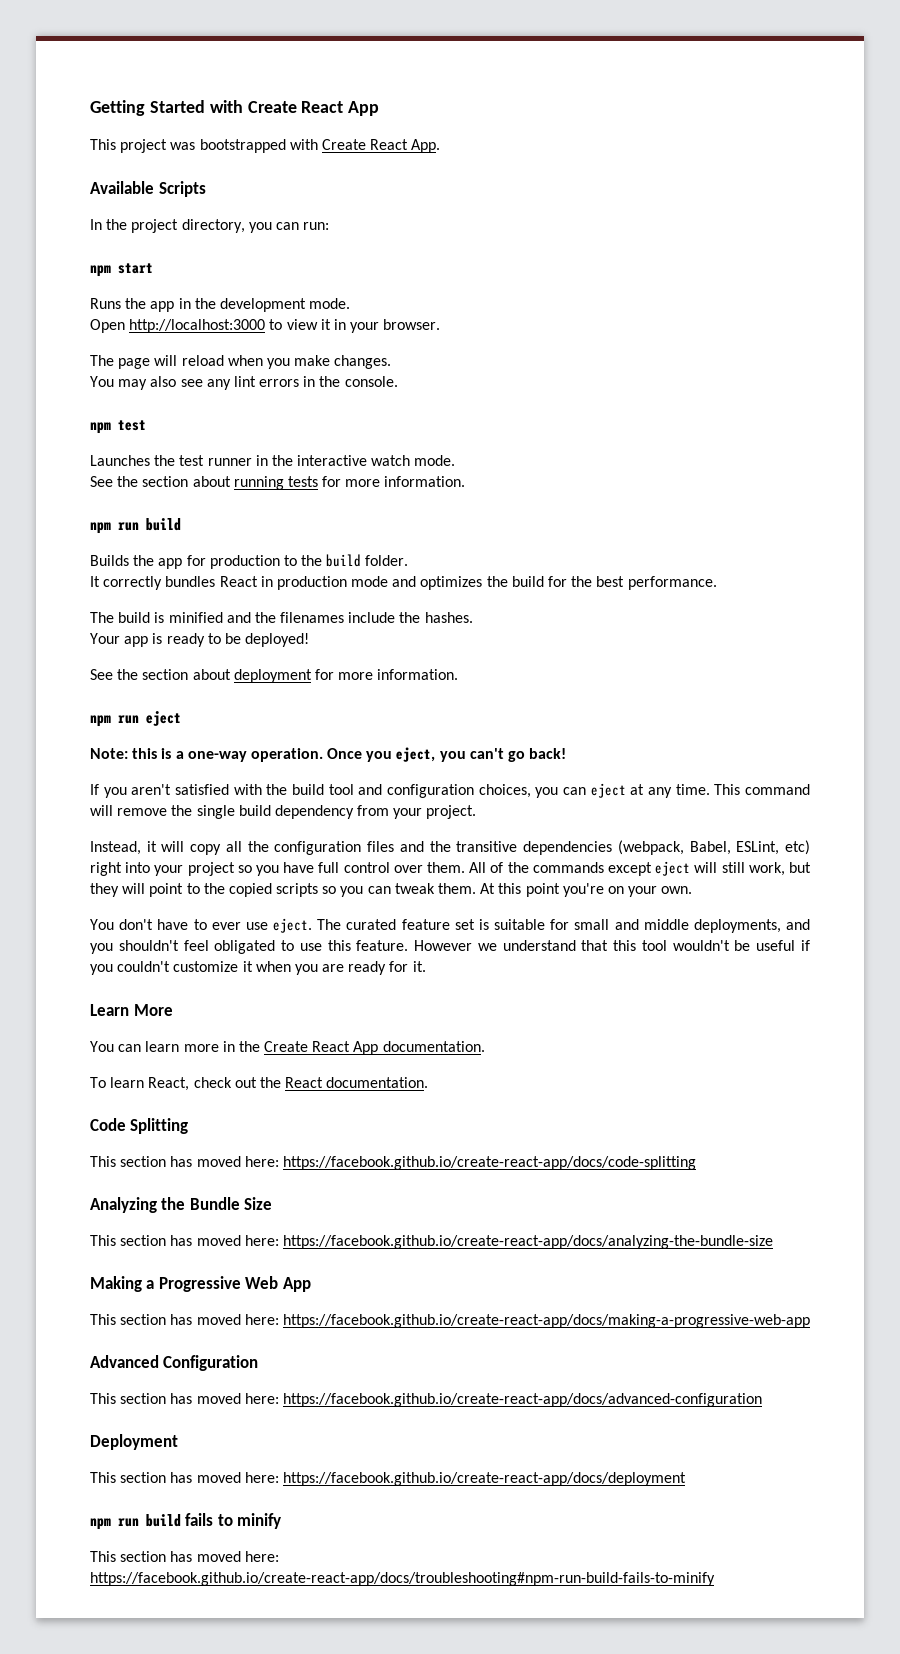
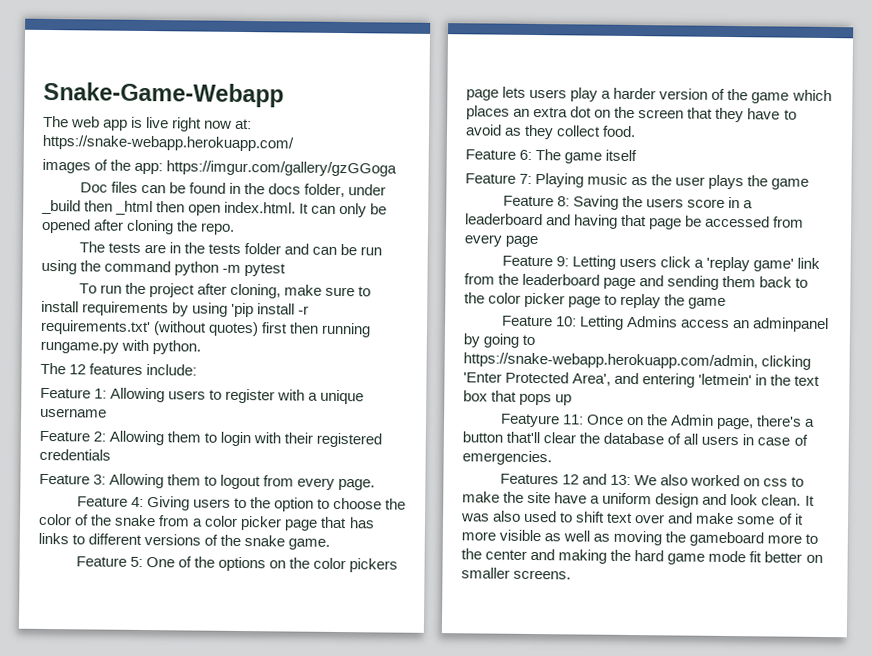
- Getting Started with Create React App
- This project was bootstrapped with Create React App.
- Available Scripts
- In the project directory, you can run:
- npm start
- Runs the app in the development mode.
- Open http://localhost:3000 to view it in your browser.
- The page will reload when you make changes.
- You may also see any lint errors in the console.
- npm test
- Launches the test runner in the interactive watch mode.
- See the section about running tests for more information.
- npm run build
- Builds the app for production to the build folder.
- It correctly bundles React in production mode and optimizes the build for the best performance.
- The build is minified and the filenames include the hashes.
- Your app is ready to be deployed!
- See the section about deployment for more information.
- npm run eject
- Note: this is a one-way operation. Once you eject, you can't go back!
- If you aren't satisfied with the build tool and configuration choices, you can eject at any time. This command will remove the single build dependency from your project.
- Instead, it will copy all the configuration files and the transitive dependencies (webpack, Babel, ESLint, etc) right into your project so you have full control over them. All of the commands except eject will still work, but they will point to the copied scripts so you can tweak them. At this point you're on your own.
- You don't have to ever use eject. The curated feature set is suitable for small and middle deployments, and you shouldn't feel obligated to use this feature. However we understand that this tool wouldn't be useful if you couldn't customize it when you are ready for it.
- Learn More
- You can learn more in the Create React App documentation.
- To learn React, check out the React documentation.
- Code Splitting
- This section has moved here: https://facebook.github.io/create-react-app/docs/code-splitting
- Analyzing the Bundle Size
- This section has moved here: https://facebook.github.io/create-react-app/docs/analyzing-the-bundle-size
- Making a Progressive Web App
- This section has moved here: https://facebook.github.io/create-react-app/docs/making-a-progressive-web-app
- Advanced Configuration
- This section has moved here: https://facebook.github.io/create-react-app/docs/advanced-configuration
- Deployment
- This section has moved here: https://facebook.github.io/create-react-app/docs/deployment
- npm run build fails to minify
- This section has moved here: https://facebook.github.io/create-react-app/docs/troubleshooting#npm-run-build-fails-to-minify
+ Snake-Game-Webapp
+ The web app is live right now at: https://snake-webapp.herokuapp.com/
+ images of the app: https://imgur.com/gallery/gzGGoga
+ Doc files can be found in the docs folder, under _build then _html then open index.html. It can only be opened after cloning the repo.
+ The tests are in the tests folder and can be run using the command python -m pytest
+ To run the project after cloning, make sure to install requirements by using 'pip install -r requirements.txt' (without quotes) first then running rungame.py with python.
+ The 12 features include:
+ Feature 1: Allowing users to register with a unique username
+ Feature 2: Allowing them to login with their registered credentials
+ Feature 3: Allowing them to logout from every page.
+ Feature 4: Giving users to the option to choose the color of the snake from a color picker page that has links to different versions of the snake game.
+ Feature 5: One of the options on the color pickers page lets users play a harder version of the game which places an extra dot on the screen that they have to avoid as they collect food.
+ Feature 6: The game itself
+ Feature 7: Playing music as the user plays the game
+ Feature 8: Saving the users score in a leaderboard and having that page be accessed from every page
+ Feature 9: Letting users click a 'replay game' link from the leaderboard page and sending them back to the color picker page to replay the game
+ Feature 10: Letting Admins access an adminpanel by going to https://snake-webapp.herokuapp.com/admin, clicking 'Enter Protected Area', and entering 'letmein' in the text box that pops up
+ Featyure 11: Once on the Admin page, there's a button that'll clear the database of all users in case of emergencies.
+ Features 12 and 13: We also worked on css to make the site have a uniform design and look clean. It was also used to shift text over and make some of it more visible as well as moving the gameboard more to the center and making the hard game mode fit better on smaller screens.

